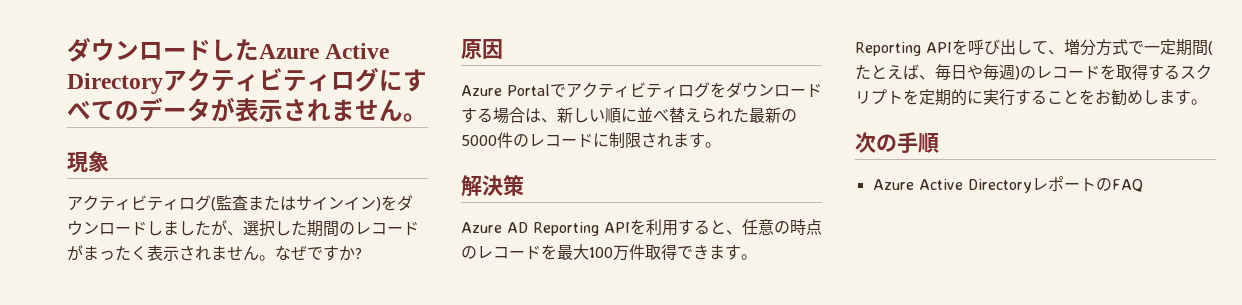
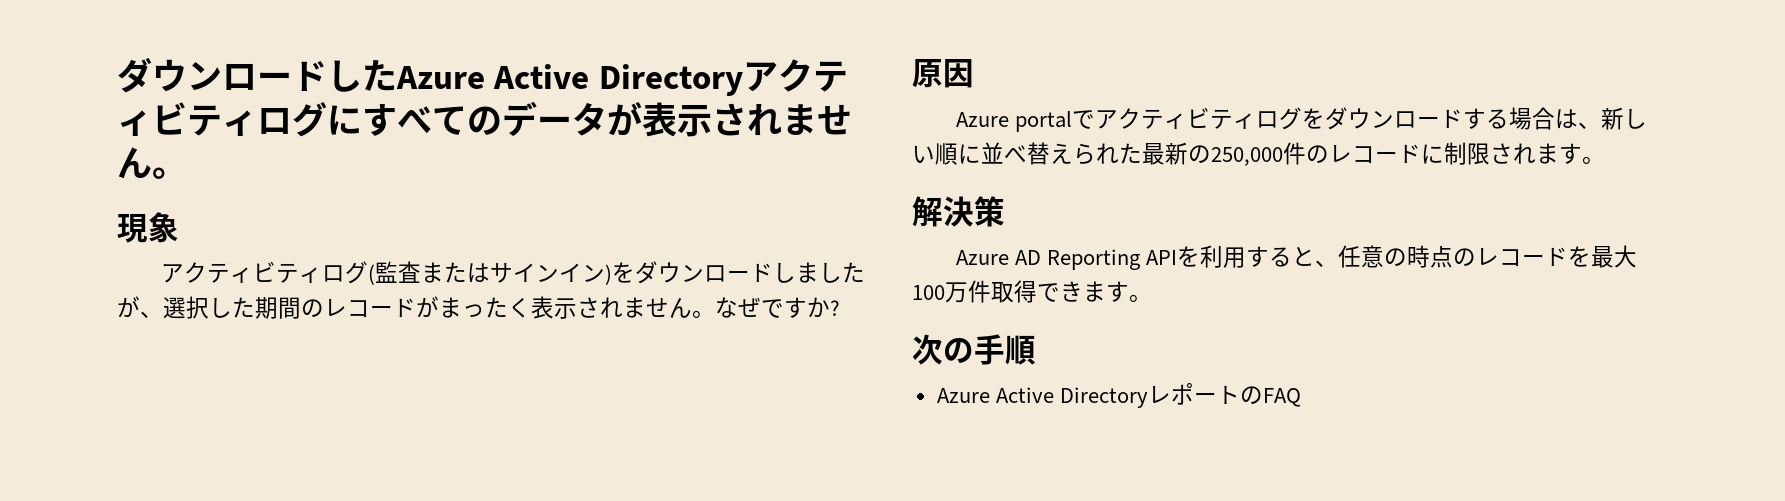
- Azure Portalでアクティビティログをダウンロードする場合は、新しい順に並べ替えられた最新の5000件のレコードに制限されます。
+ Azure portalでアクティビティログをダウンロードする場合は、新しい順に並べ替えられた最新の250,000件のレコードに制限されます。
- Reporting APIを呼び出して、増分方式で一定期間(たとえば、毎日や毎週)のレコードを取得するスクリプトを定期的に実行することをお勧めします。

